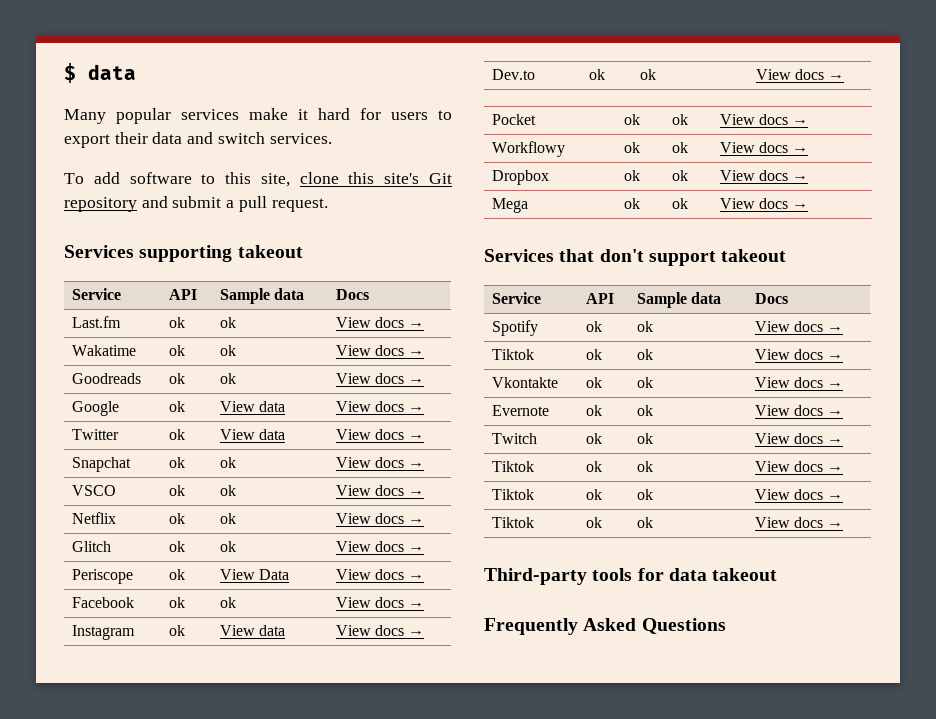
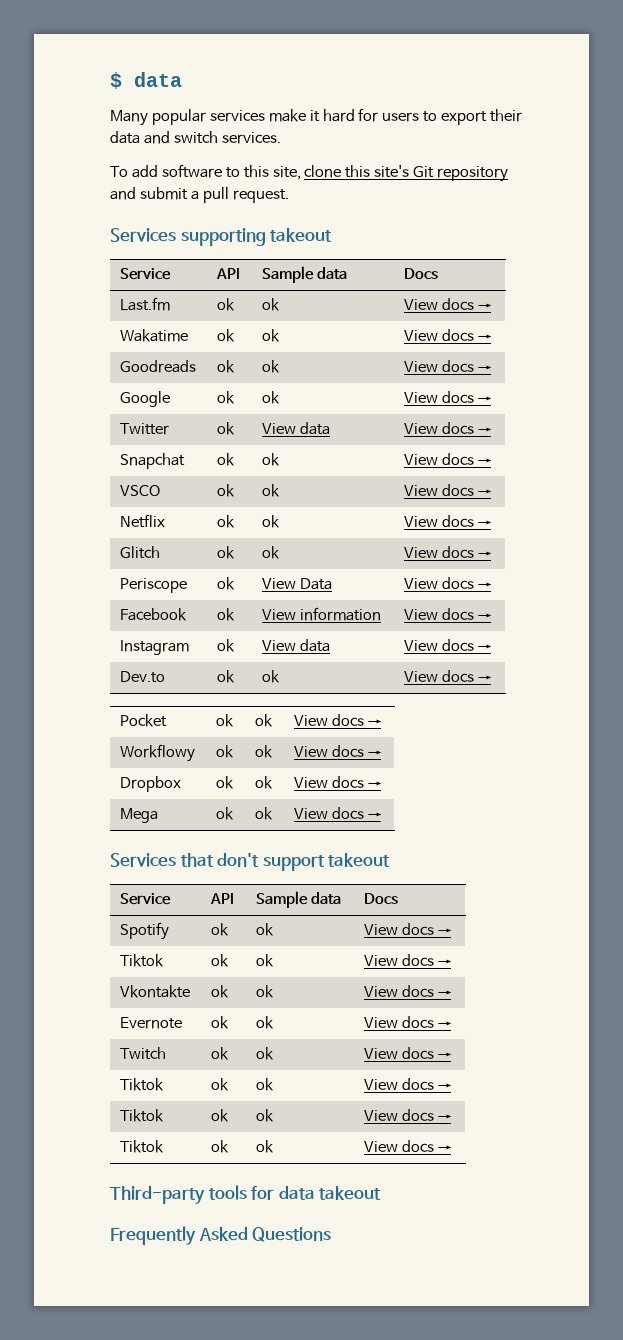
- Google | ok | View data | View docs →
+ Google | ok | ok | View docs →
- Facebook | ok | ok | View docs →
+ Facebook | ok | View information | View docs →

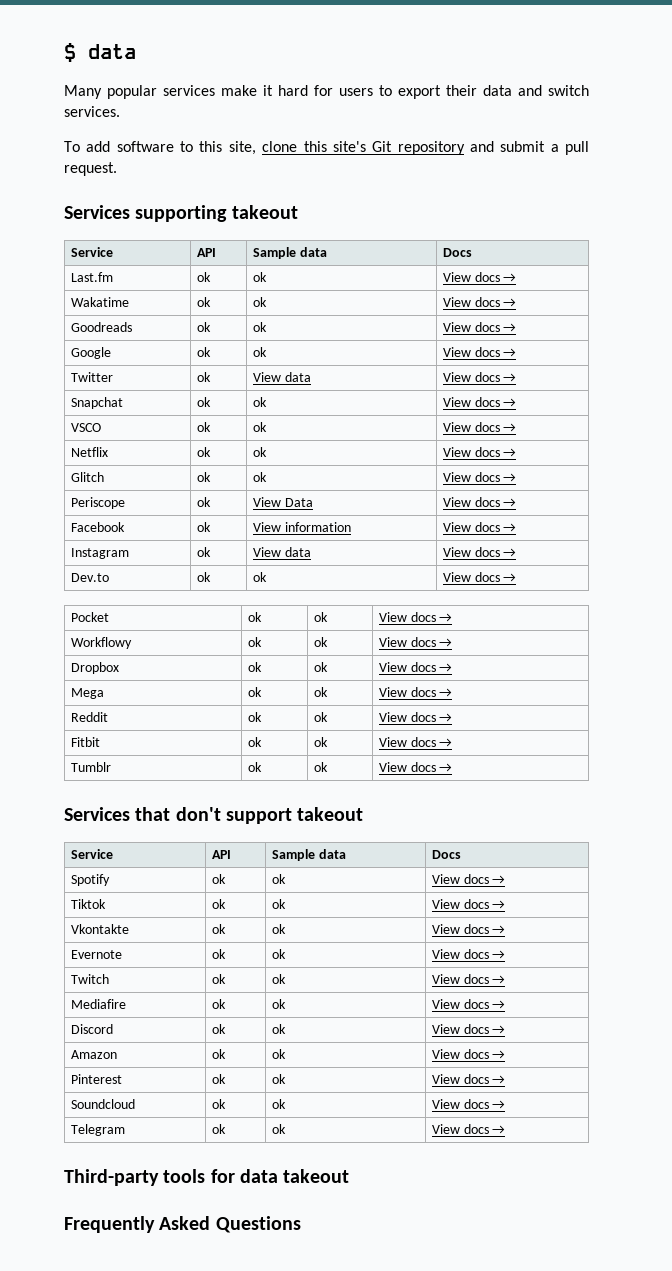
+ Reddit | ok | ok | View docs →
+ Fitbit | ok | ok | View docs →
+ Tumblr | ok | ok | View docs →
  Twitch | ok | ok | View docs →
- Tiktok | ok | ok | View docs →
- Tiktok | ok | ok | View docs →
- Tiktok | ok | ok | View docs →
+ Mediafire | ok | ok | View docs →
+ Discord | ok | ok | View docs →
+ Amazon | ok | ok | View docs →
+ Pinterest | ok | ok | View docs →
+ Soundcloud | ok | ok | View docs →
+ Telegram | ok | ok | View docs →

